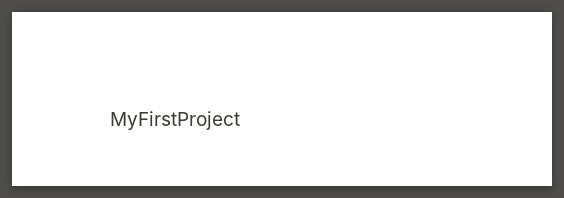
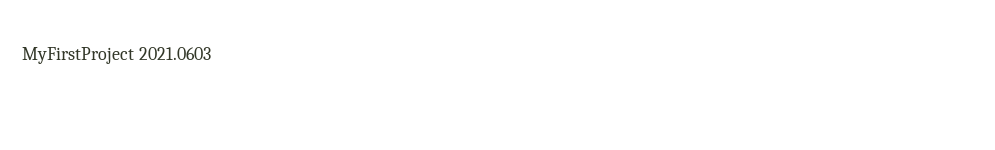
- MyFirstProject
+ MyFirstProject 2021.0603

